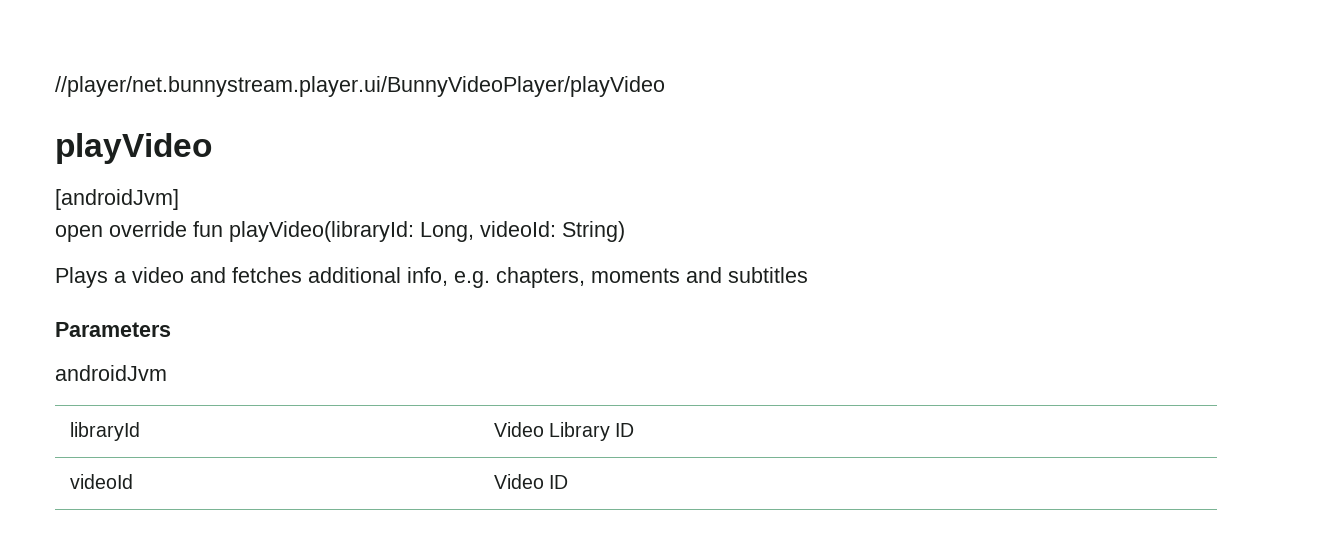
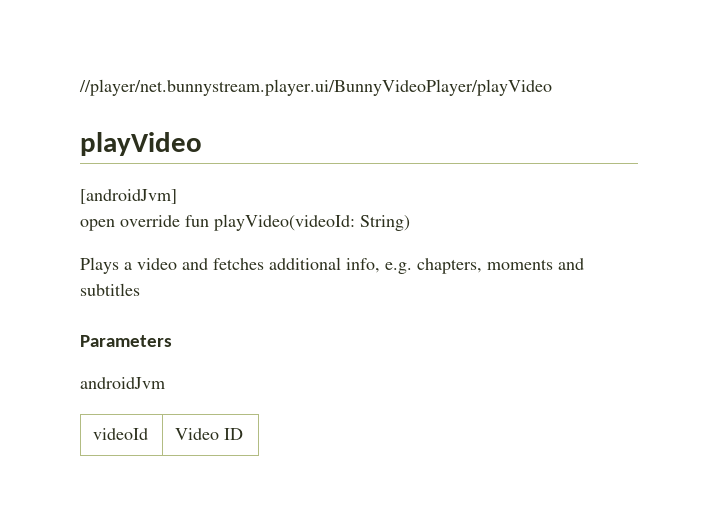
- open override fun playVideo(libraryId: Long, videoId: String)
+ open override fun playVideo(videoId: String)
- libraryId | Video Library ID

